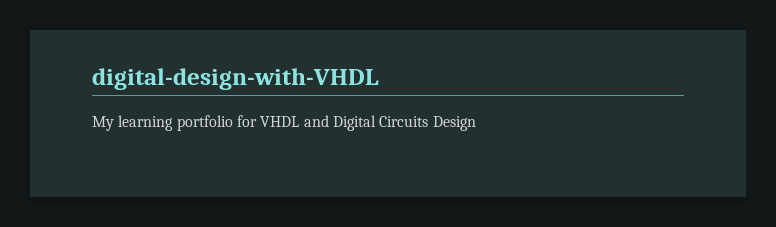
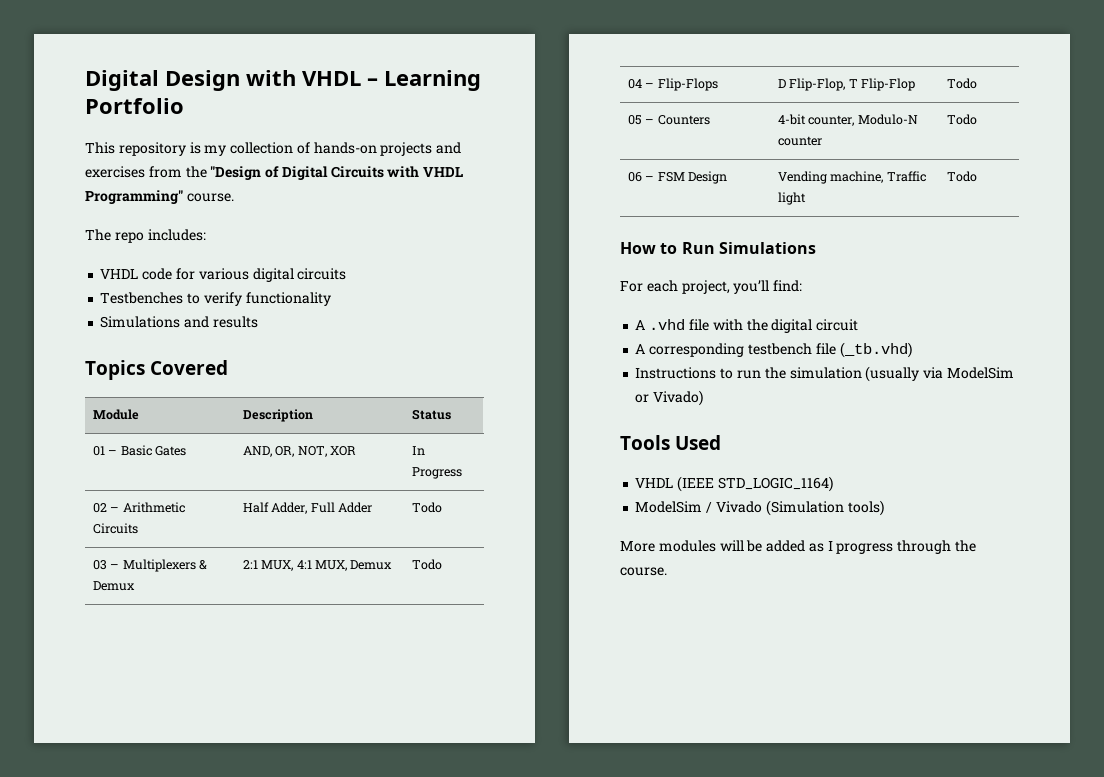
- digital-design-with-VHDL
- My learning portfolio for VHDL and Digital Circuits Design
+ Digital Design with VHDL – Learning Portfolio
+ This repository is my collection of hands-on projects and exercises from the "Design of Digital Circuits with VHDL Programming" course.
+ The repo includes:
+ VHDL code for various digital circuits
+ Testbenches to verify functionality
+ Simulations and results
+ Topics Covered
+ Module | Description | Status
+ 01 – Basic Gates | AND, OR, NOT, XOR | In Progress
+ 02 – Arithmetic Circuits | Half Adder, Full Adder | Todo
+ 03 – Multiplexers & Demux | 2:1 MUX, 4:1 MUX, Demux | Todo
+ 04 – Flip-Flops | D Flip-Flop, T Flip-Flop | Todo
+ 05 – Counters | 4-bit counter, Modulo-N counter | Todo
+ 06 – FSM Design | Vending machine, Traffic light | Todo
+ How to Run Simulations
+ For each project, you’ll find:
+ A .vhd file with the digital circuit
+ A corresponding testbench file (_tb.vhd)
+ Instructions to run the simulation (usually via ModelSim or Vivado)
+ Tools Used
+ VHDL (IEEE STD_LOGIC_1164)
+ ModelSim / Vivado (Simulation tools)
+ More modules will be added as I progress through the course.

